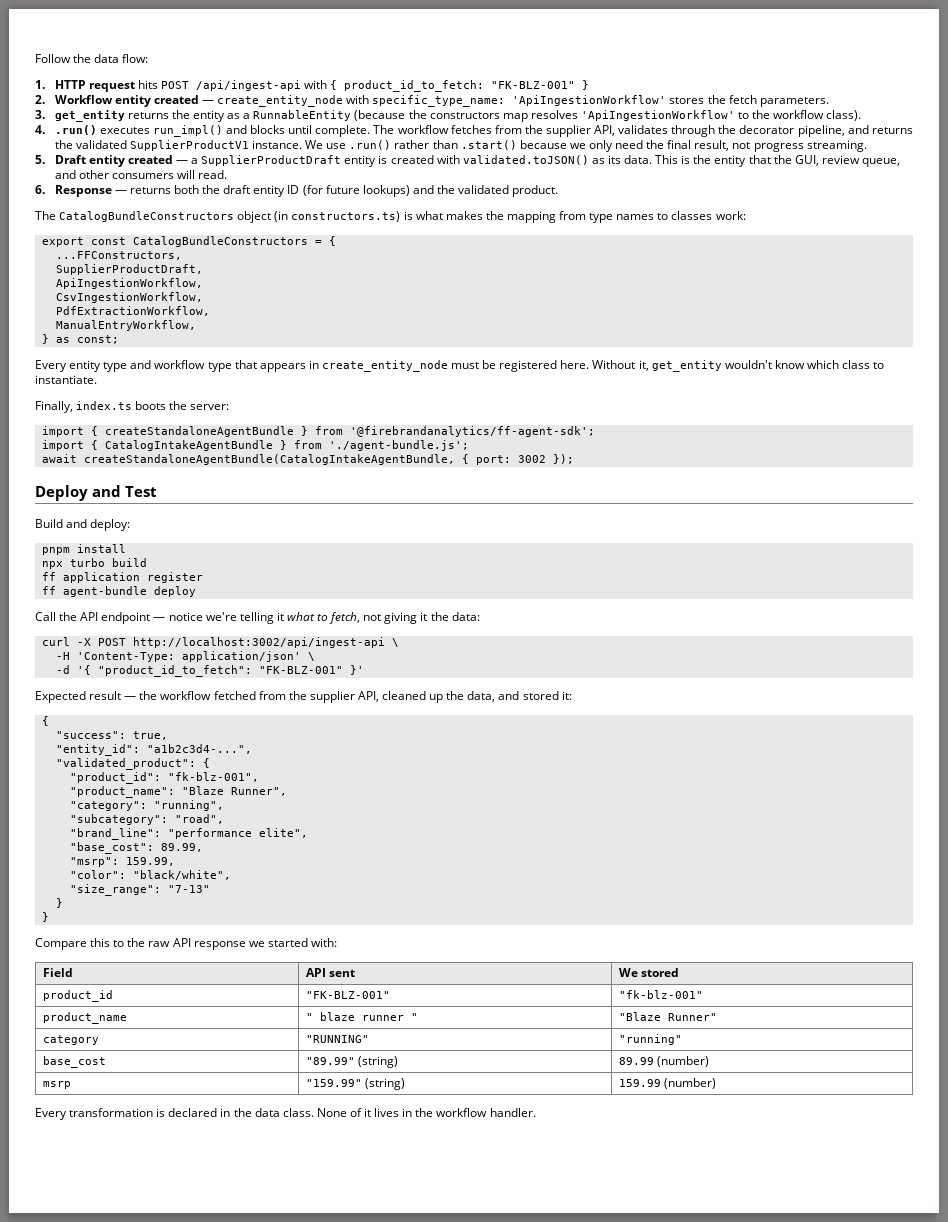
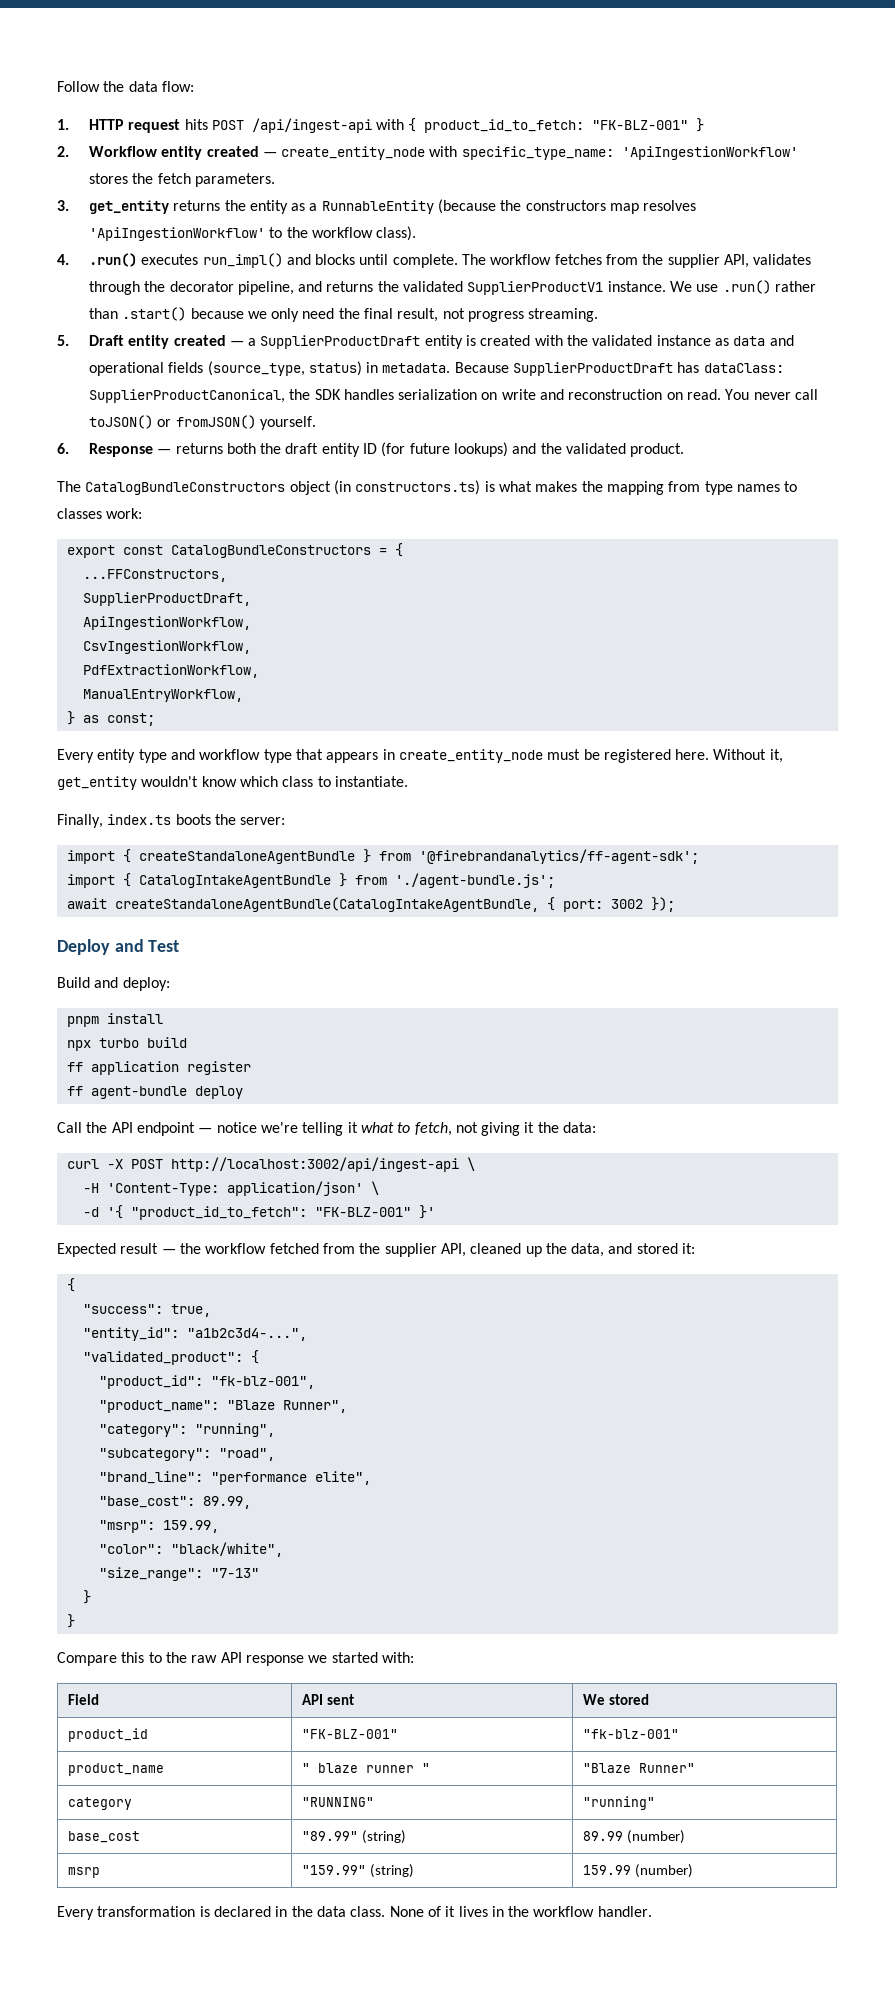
- 5. Draft entity created — a SupplierProductDraft entity is created with validated.toJSON() as its data. This is the entity that the GUI, review queue, and other consumers will read.
+ 5. Draft entity created — a SupplierProductDraft entity is created with the validated instance as data and operational fields (source_type, status) in metadata. Because SupplierProductDraft has dataClass: SupplierProductCanonical, the SDK handles serialization on write and reconstruction on read. You never call toJSON() or fromJSON() yourself.

